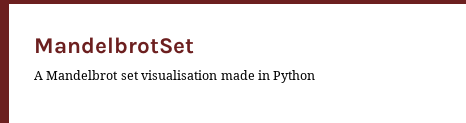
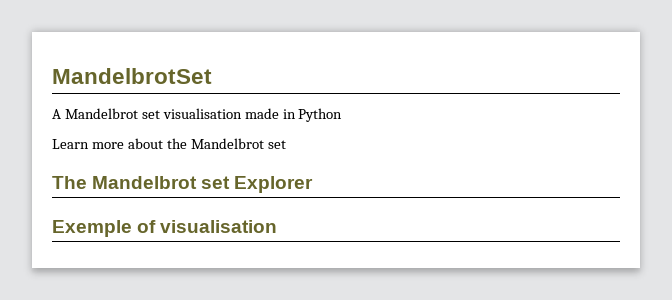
+ Learn more about the Mandelbrot set
+ The Mandelbrot set Explorer
+ Exemple of visualisation

